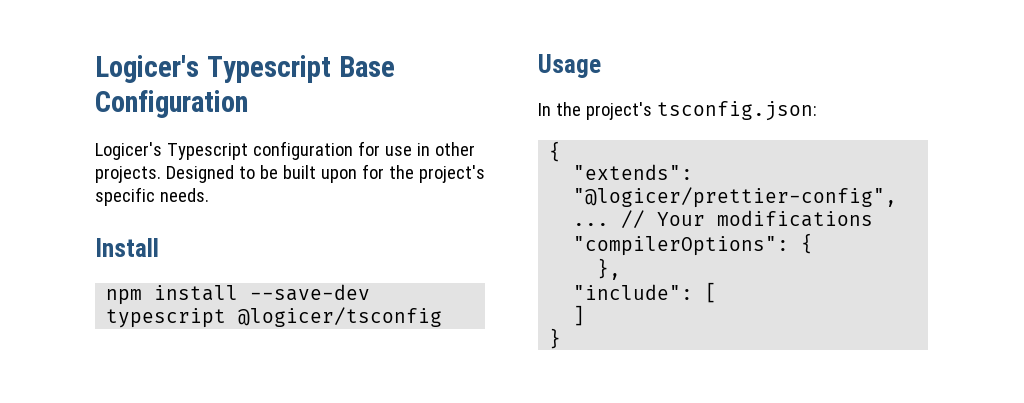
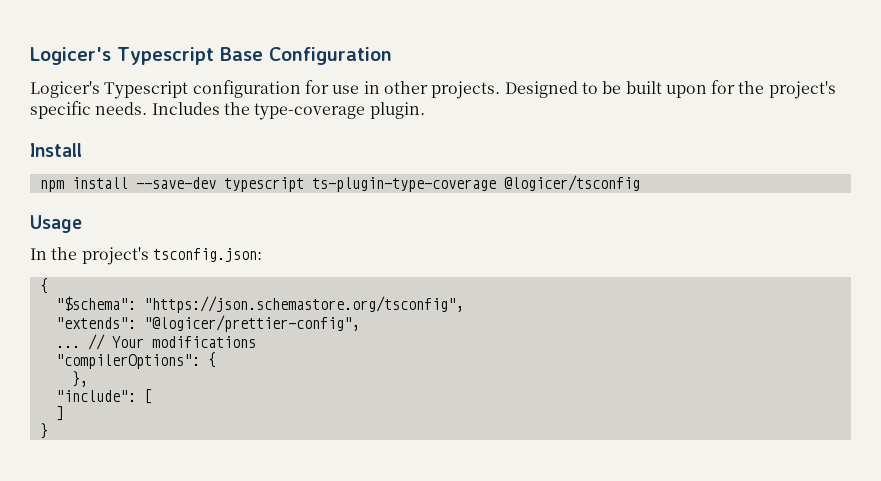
+ Includes the type-coverage plugin.
- npm install --save-dev typescript @logicer/tsconfig
+ npm install --save-dev typescript ts-plugin-type-coverage @logicer/tsconfig
+ "$schema": "https://json.schemastore.org/tsconfig",

